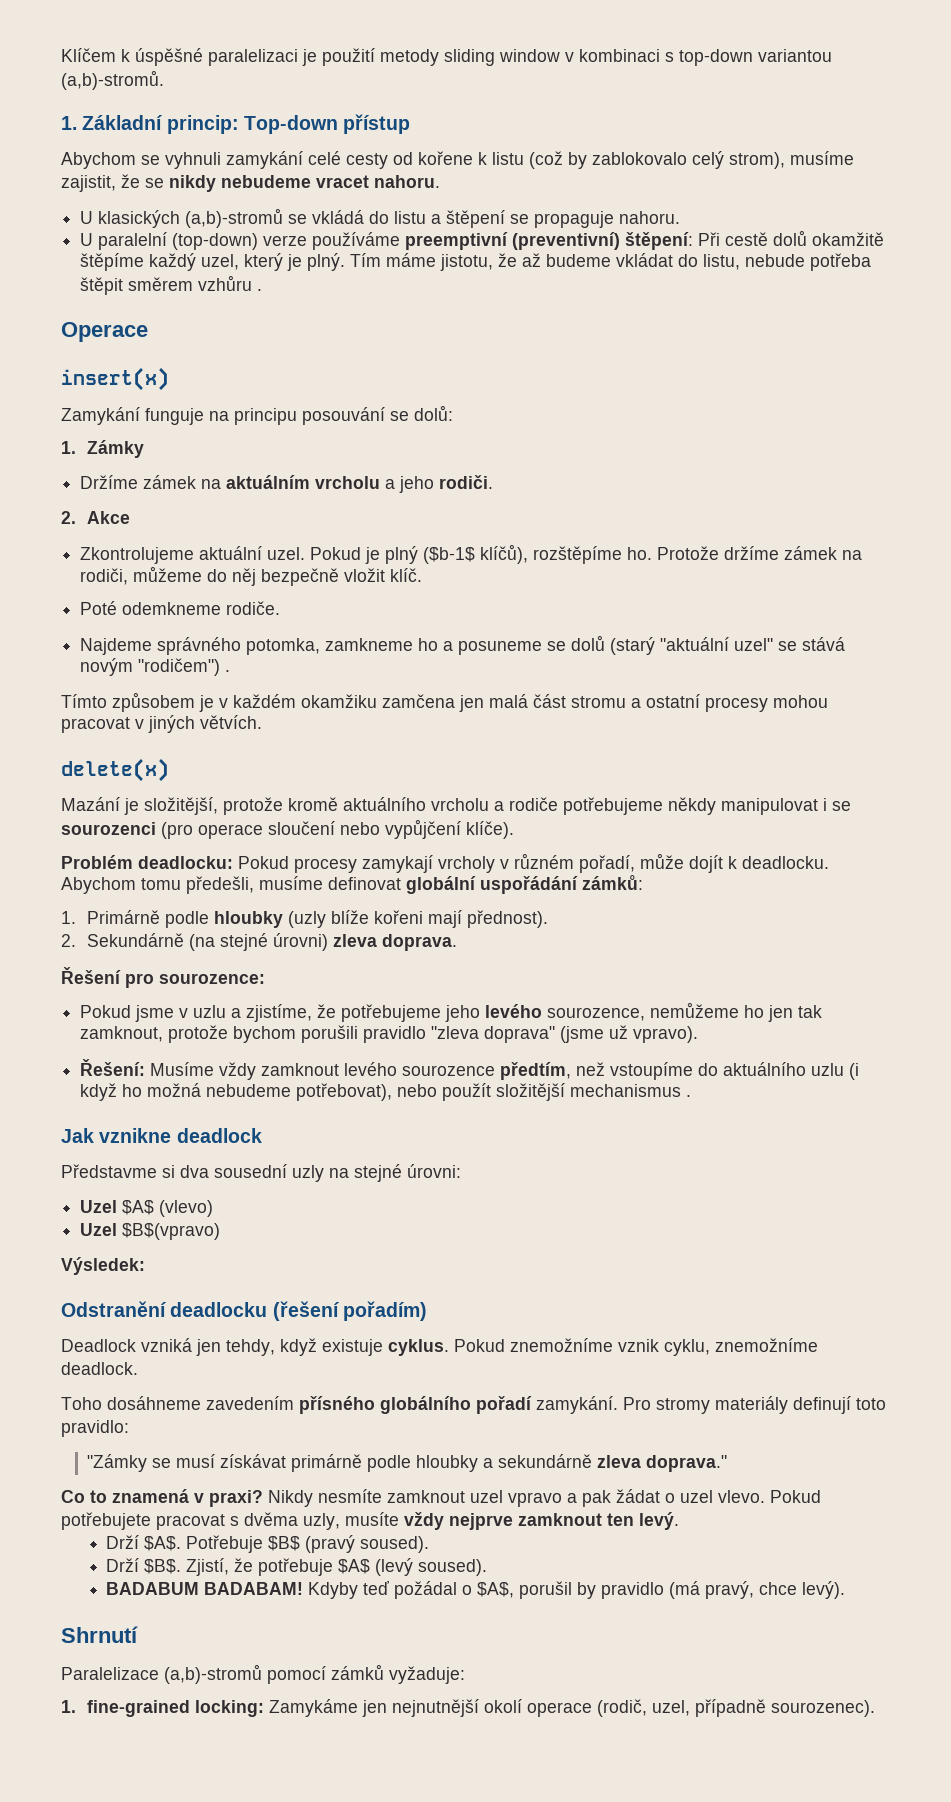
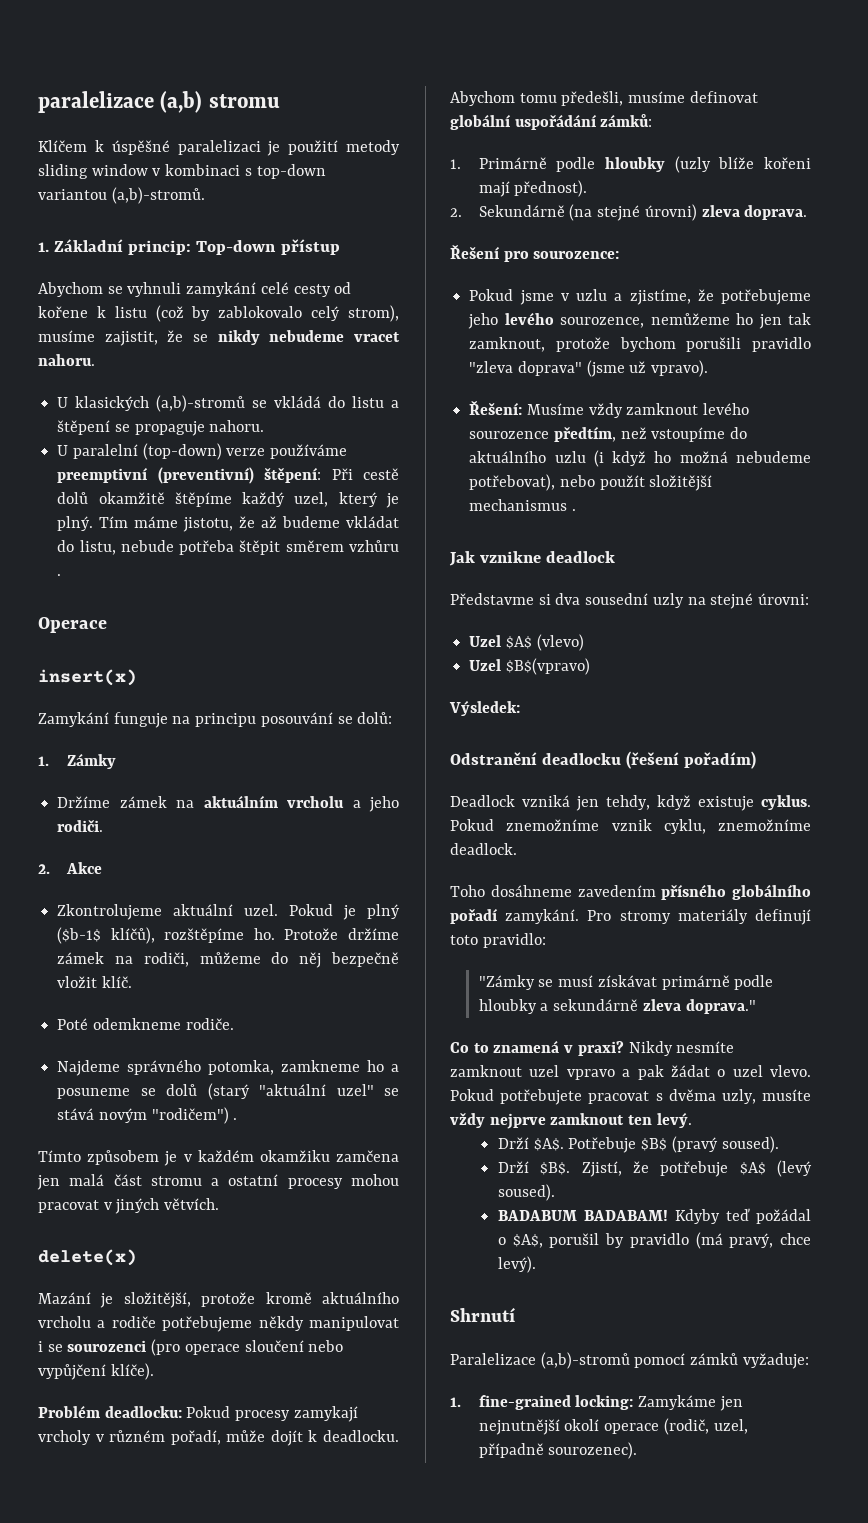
+ paralelizace (a,b) stromu

